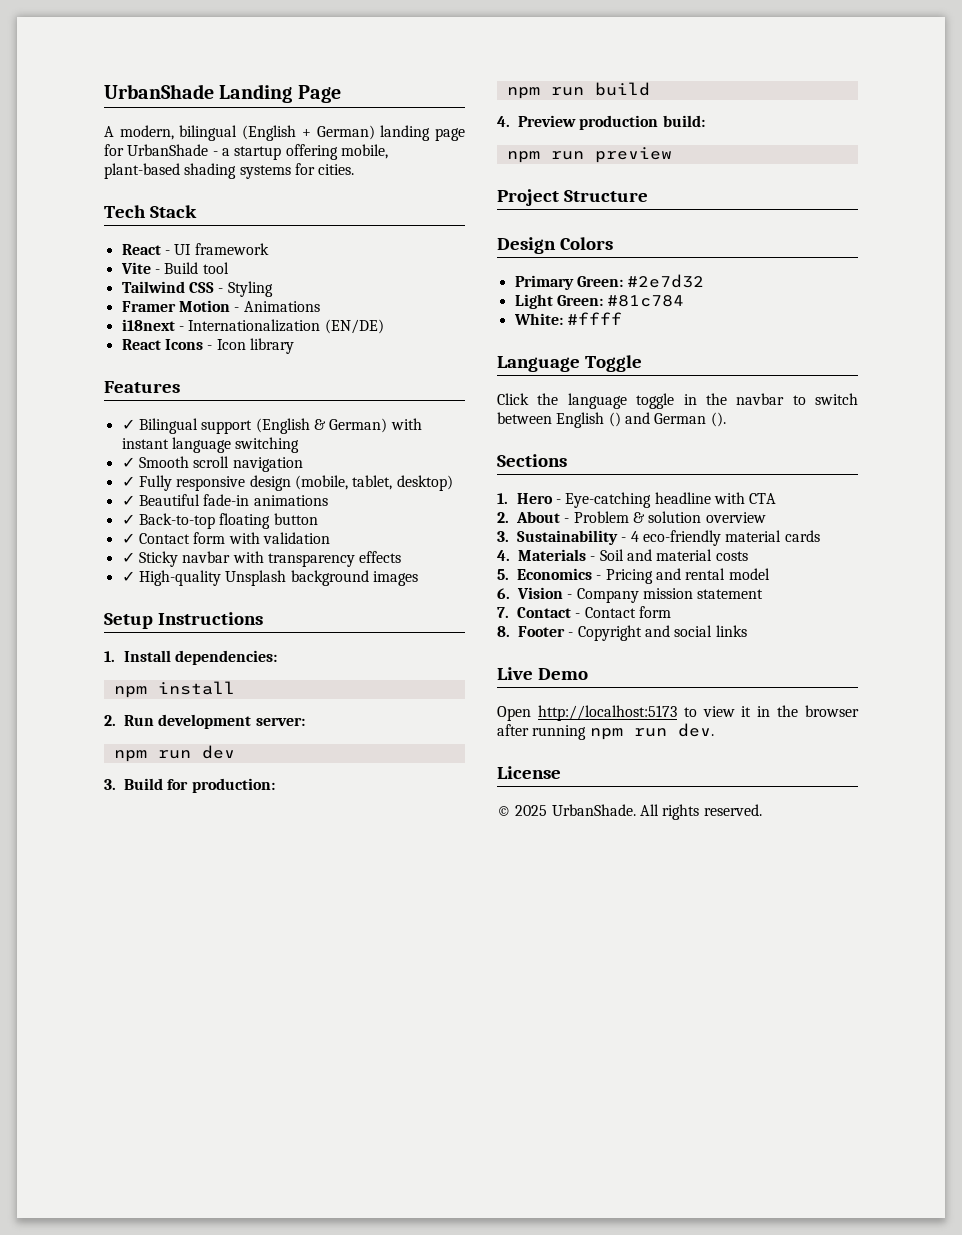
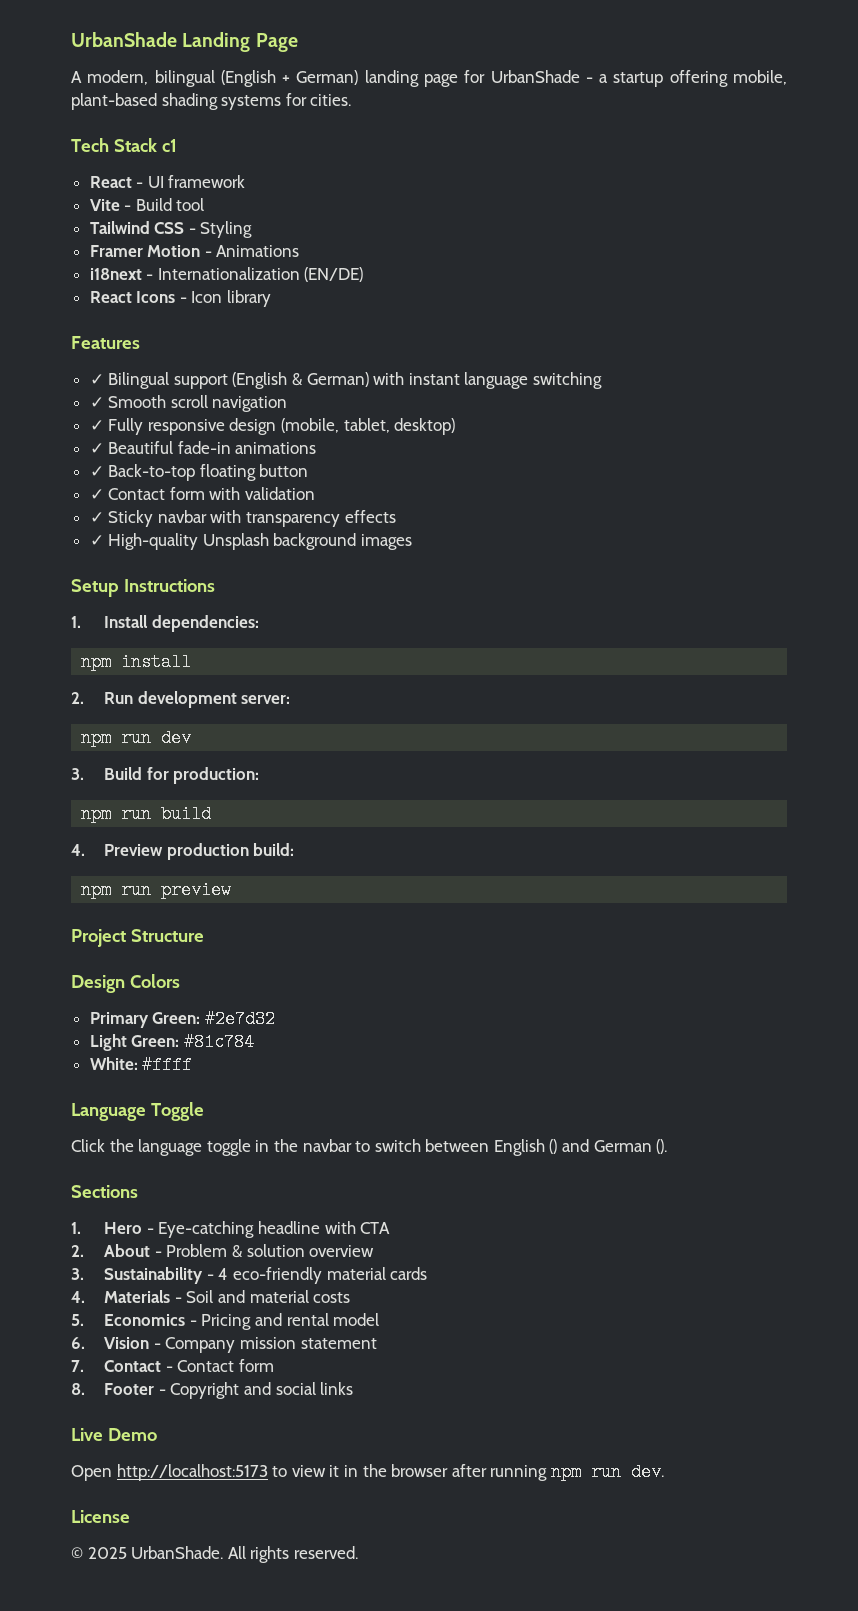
- Tech Stack
+ Tech Stack c1

